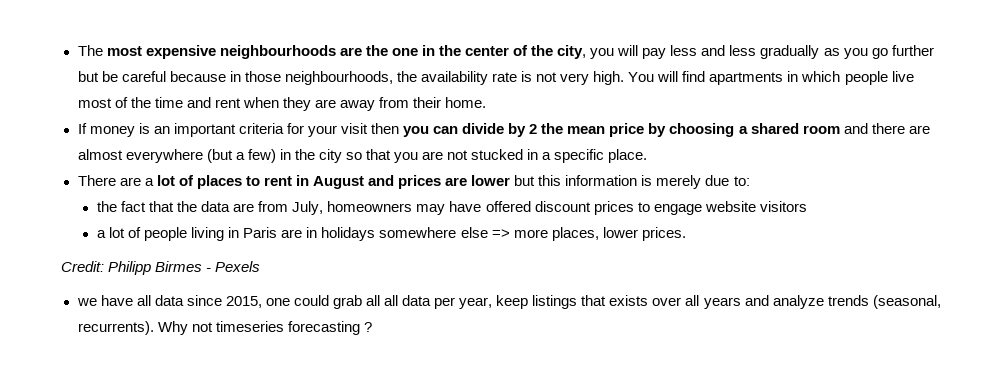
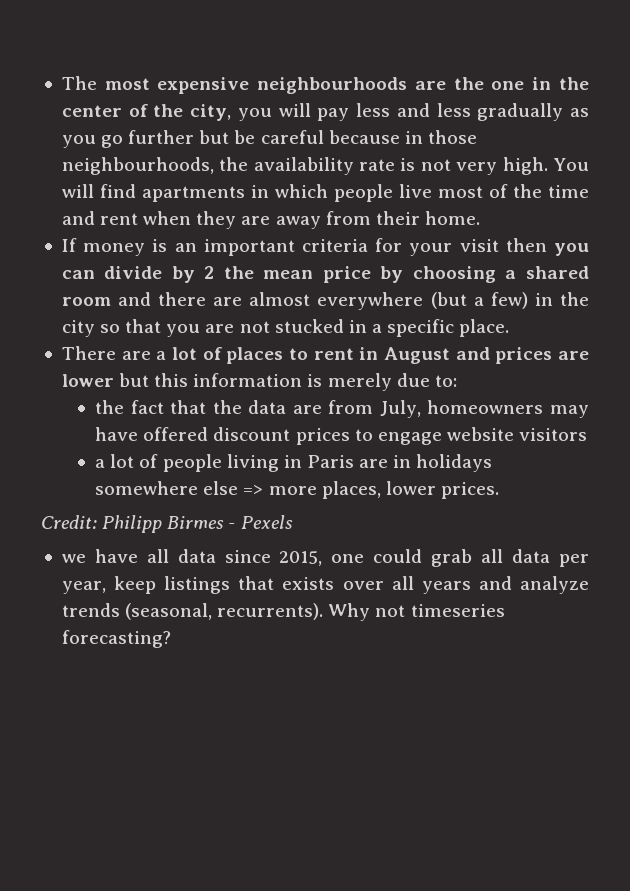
- we have all data since 2015, one could grab all all data per year, keep listings that exists over all years and analyze trends (seasonal, recurrents).
+ we have all data since 2015, one could grab all data per year, keep listings that exists over all years and analyze trends (seasonal, recurrents).
- Why not timeseries forecasting ?
+ Why not timeseries forecasting?

